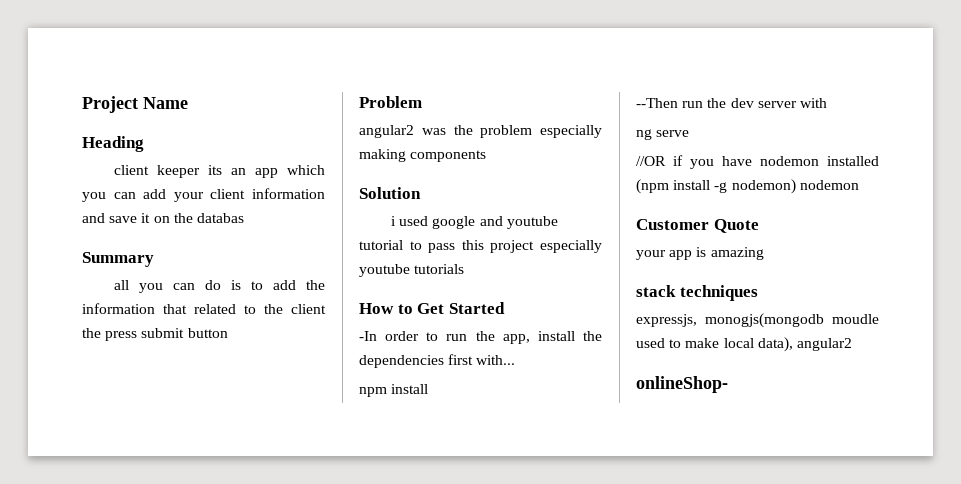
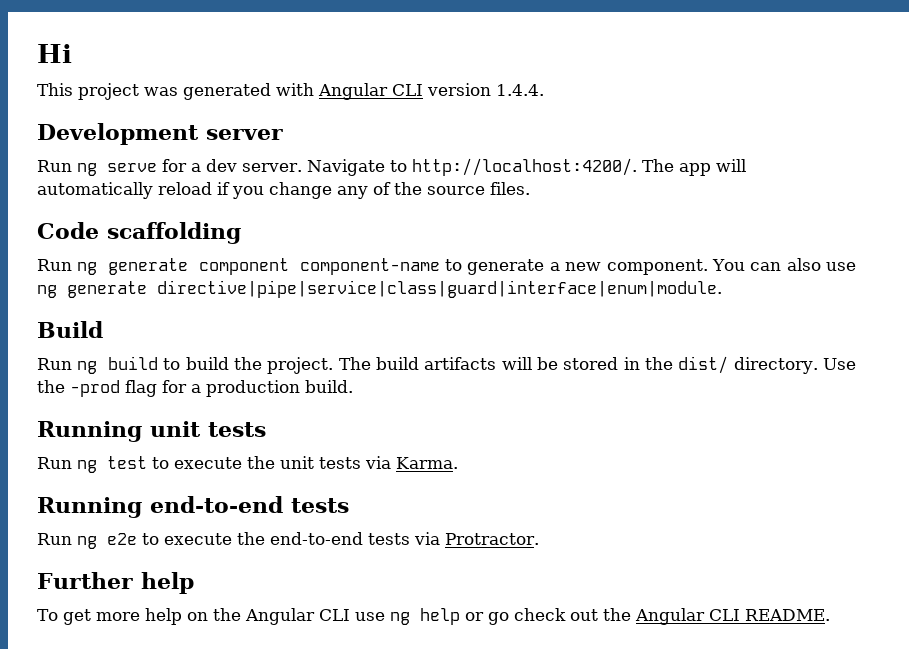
- Project Name
- Heading
- client keeper its an app which you can add your client information and save it on the databas
- Summary
- all you can do is to add the information that related to the client the press submit button
- Problem
- angular2 was the problem especially making components
- Solution
- i used google and youtube tutorial to pass this project especially youtube tutorials
- How to Get Started
- -In order to run the app, install the dependencies first with...
- npm install
- --Then run the dev server with
- ng serve
- //OR if you have nodemon installed (npm install -g nodemon) nodemon
- Customer Quote
- your app is amazing
- stack techniques
- expressjs, monogjs(mongodb moudle used to make local data), angular2
- onlineShop-
+ Hi
+ This project was generated with Angular CLI version 1.4.4.
+ Development server
+ Run ng serve for a dev server. Navigate to http://localhost:4200/. The app will automatically reload if you change any of the source files.
+ Code scaffolding
+ Run ng generate component component-name to generate a new component. You can also use ng generate directive|pipe|service|class|guard|interface|enum|module.
+ Build
+ Run ng build to build the project. The build artifacts will be stored in the dist/ directory. Use the -prod flag for a production build.
+ Running unit tests
+ Run ng test to execute the unit tests via Karma.
+ Running end-to-end tests
+ Run ng e2e to execute the end-to-end tests via Protractor.
+ Further help
+ To get more help on the Angular CLI use ng help or go check out the Angular CLI README.

